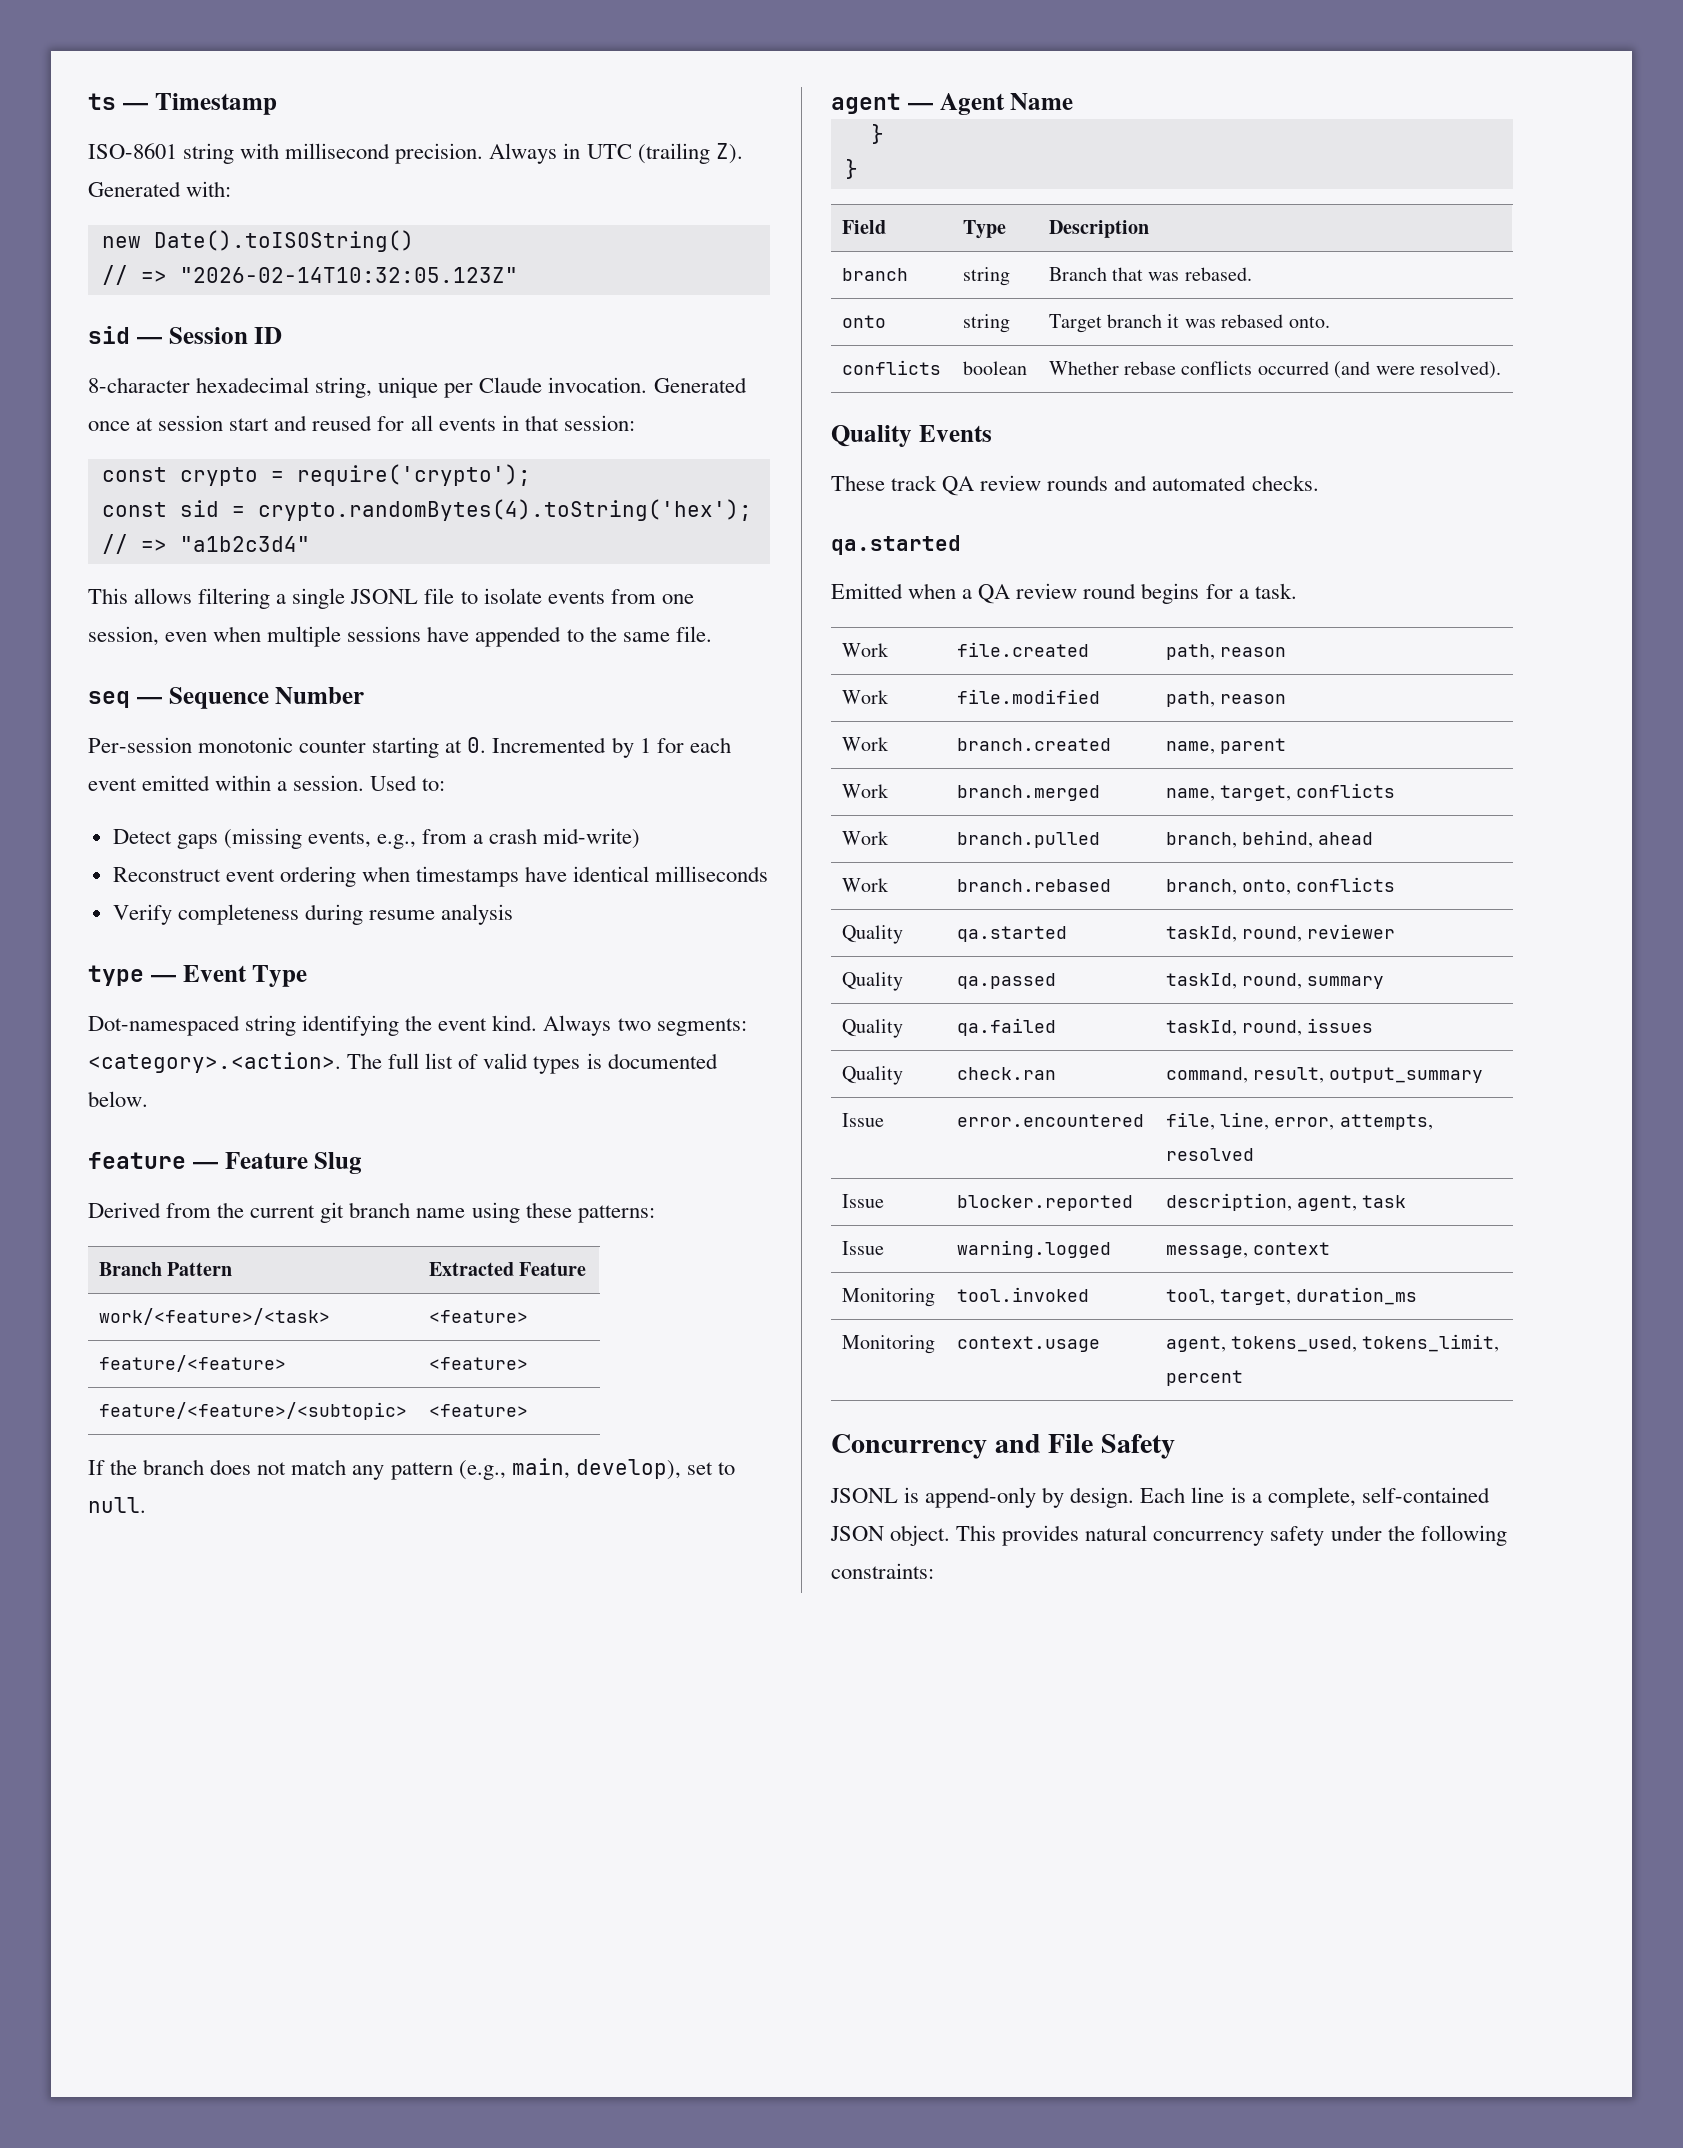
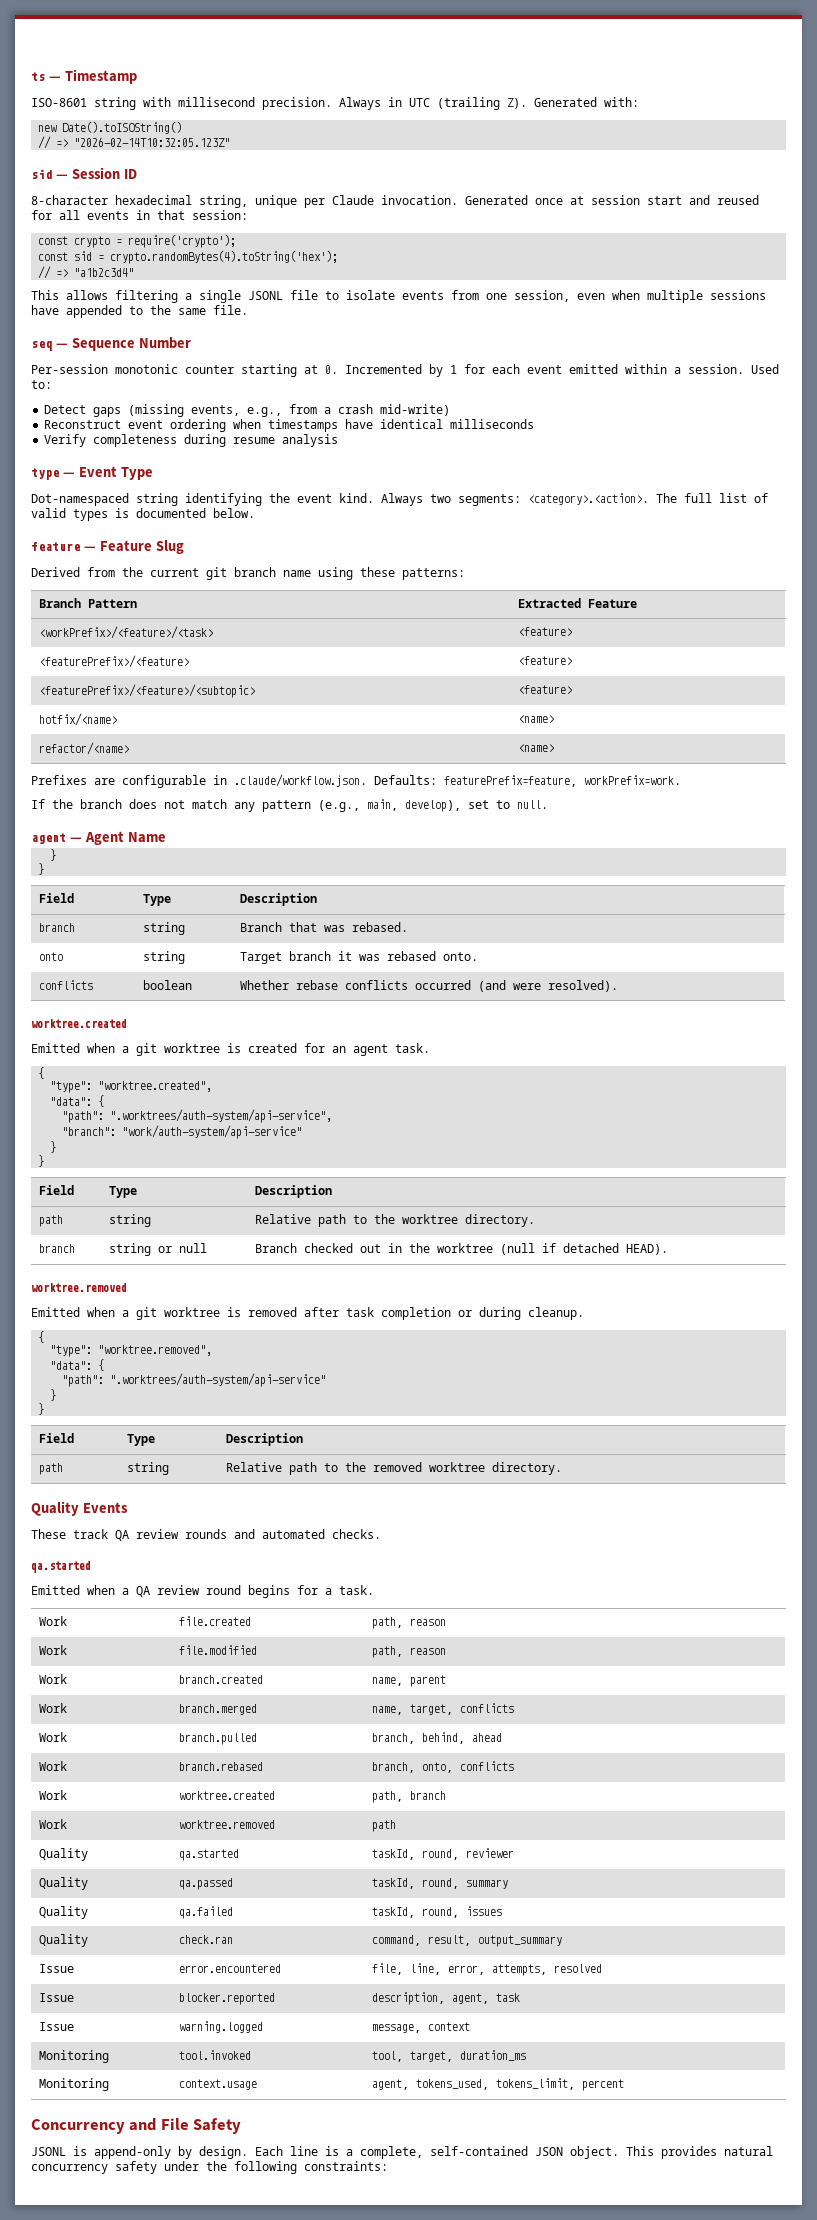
- work/<feature>/<task> | <feature>
- feature/<feature> | <feature>
- feature/<feature>/<subtopic> | <feature>
+ <workPrefix>/<feature>/<task> | <feature>
+ <featurePrefix>/<feature> | <feature>
+ <featurePrefix>/<feature>/<subtopic> | <feature>
+ hotfix/<name> | <name>
+ refactor/<name> | <name>
+ Prefixes are configurable in .claude/workflow.json. Defaults: featurePrefix=feature, workPrefix=work.
  conflicts | boolean | Whether rebase conflicts occurred (and were resolved).
+ worktree.created
+ Emitted when a git worktree is created for an agent task.
+ {
+ "type": "worktree.created",
+ "data": {
+ "path": ".worktrees/auth-system/api-service",
+ "branch": "work/auth-system/api-service"
+ }
+ }
+ Field | Type | Description
+ path | string | Relative path to the worktree directory.
+ branch | string or null | Branch checked out in the worktree (null if detached HEAD).
+ worktree.removed
+ Emitted when a git worktree is removed after task completion or during cleanup.
+ {
+ "type": "worktree.removed",
+ "data": {
+ "path": ".worktrees/auth-system/api-service"
+ }
+ }
+ Field | Type | Description
+ path | string | Relative path to the removed worktree directory.
+ Work | worktree.created | path, branch
+ Work | worktree.removed | path

